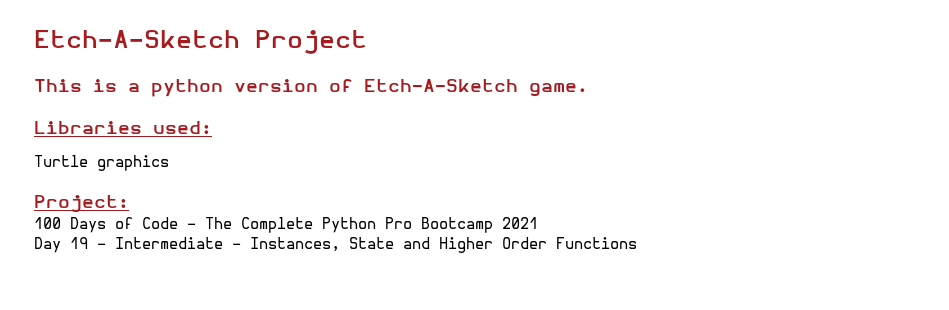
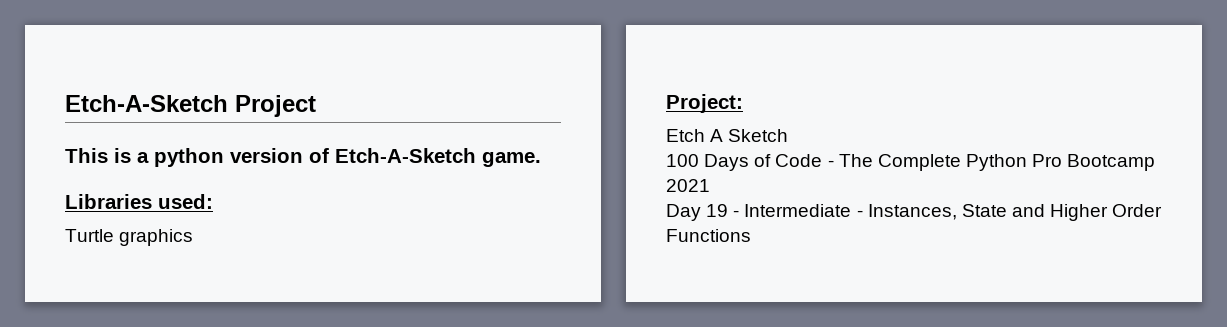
+ Etch A Sketch

